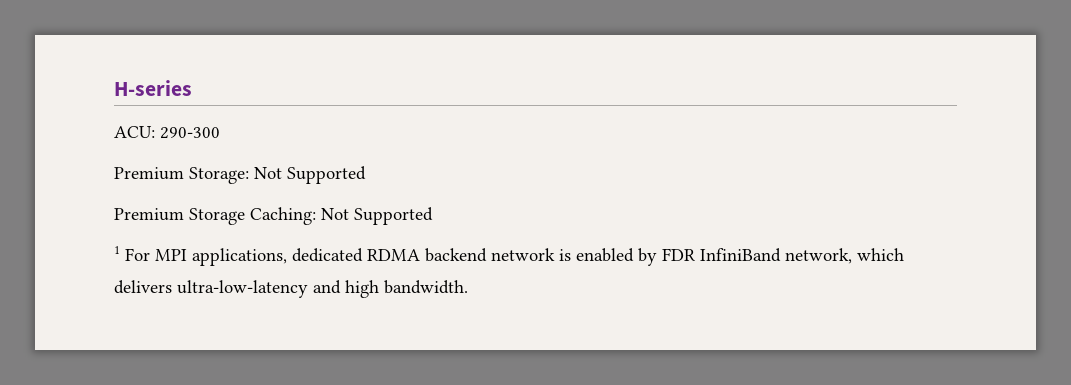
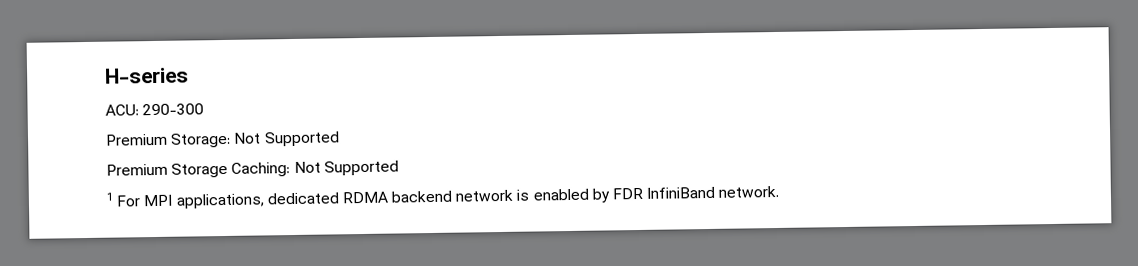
- 1 For MPI applications, dedicated RDMA backend network is enabled by FDR InfiniBand network, which delivers ultra-low-latency and high bandwidth.
+ 1 For MPI applications, dedicated RDMA backend network is enabled by FDR InfiniBand network.

